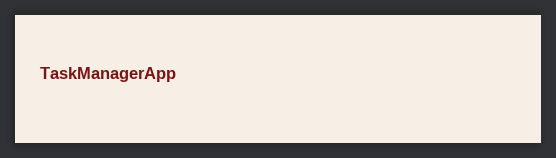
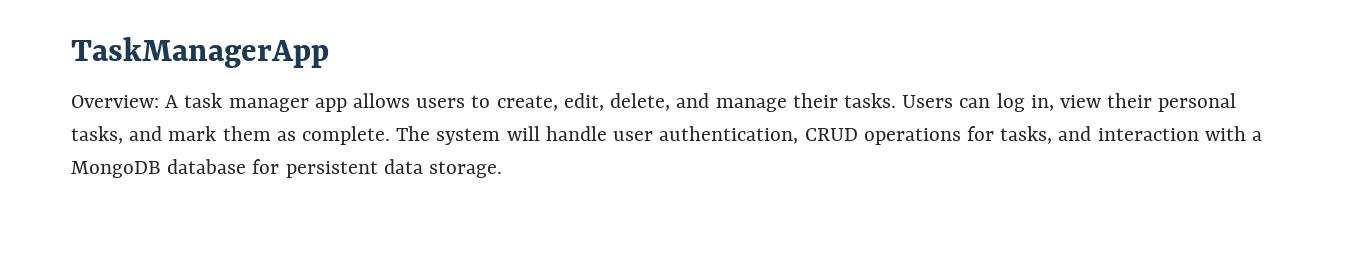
+ Overview: A task manager app allows users to create, edit, delete, and manage their tasks. Users can log in, view their personal tasks, and mark them as complete. The system will handle user authentication, CRUD operations for tasks, and interaction with a MongoDB database for persistent data storage.

